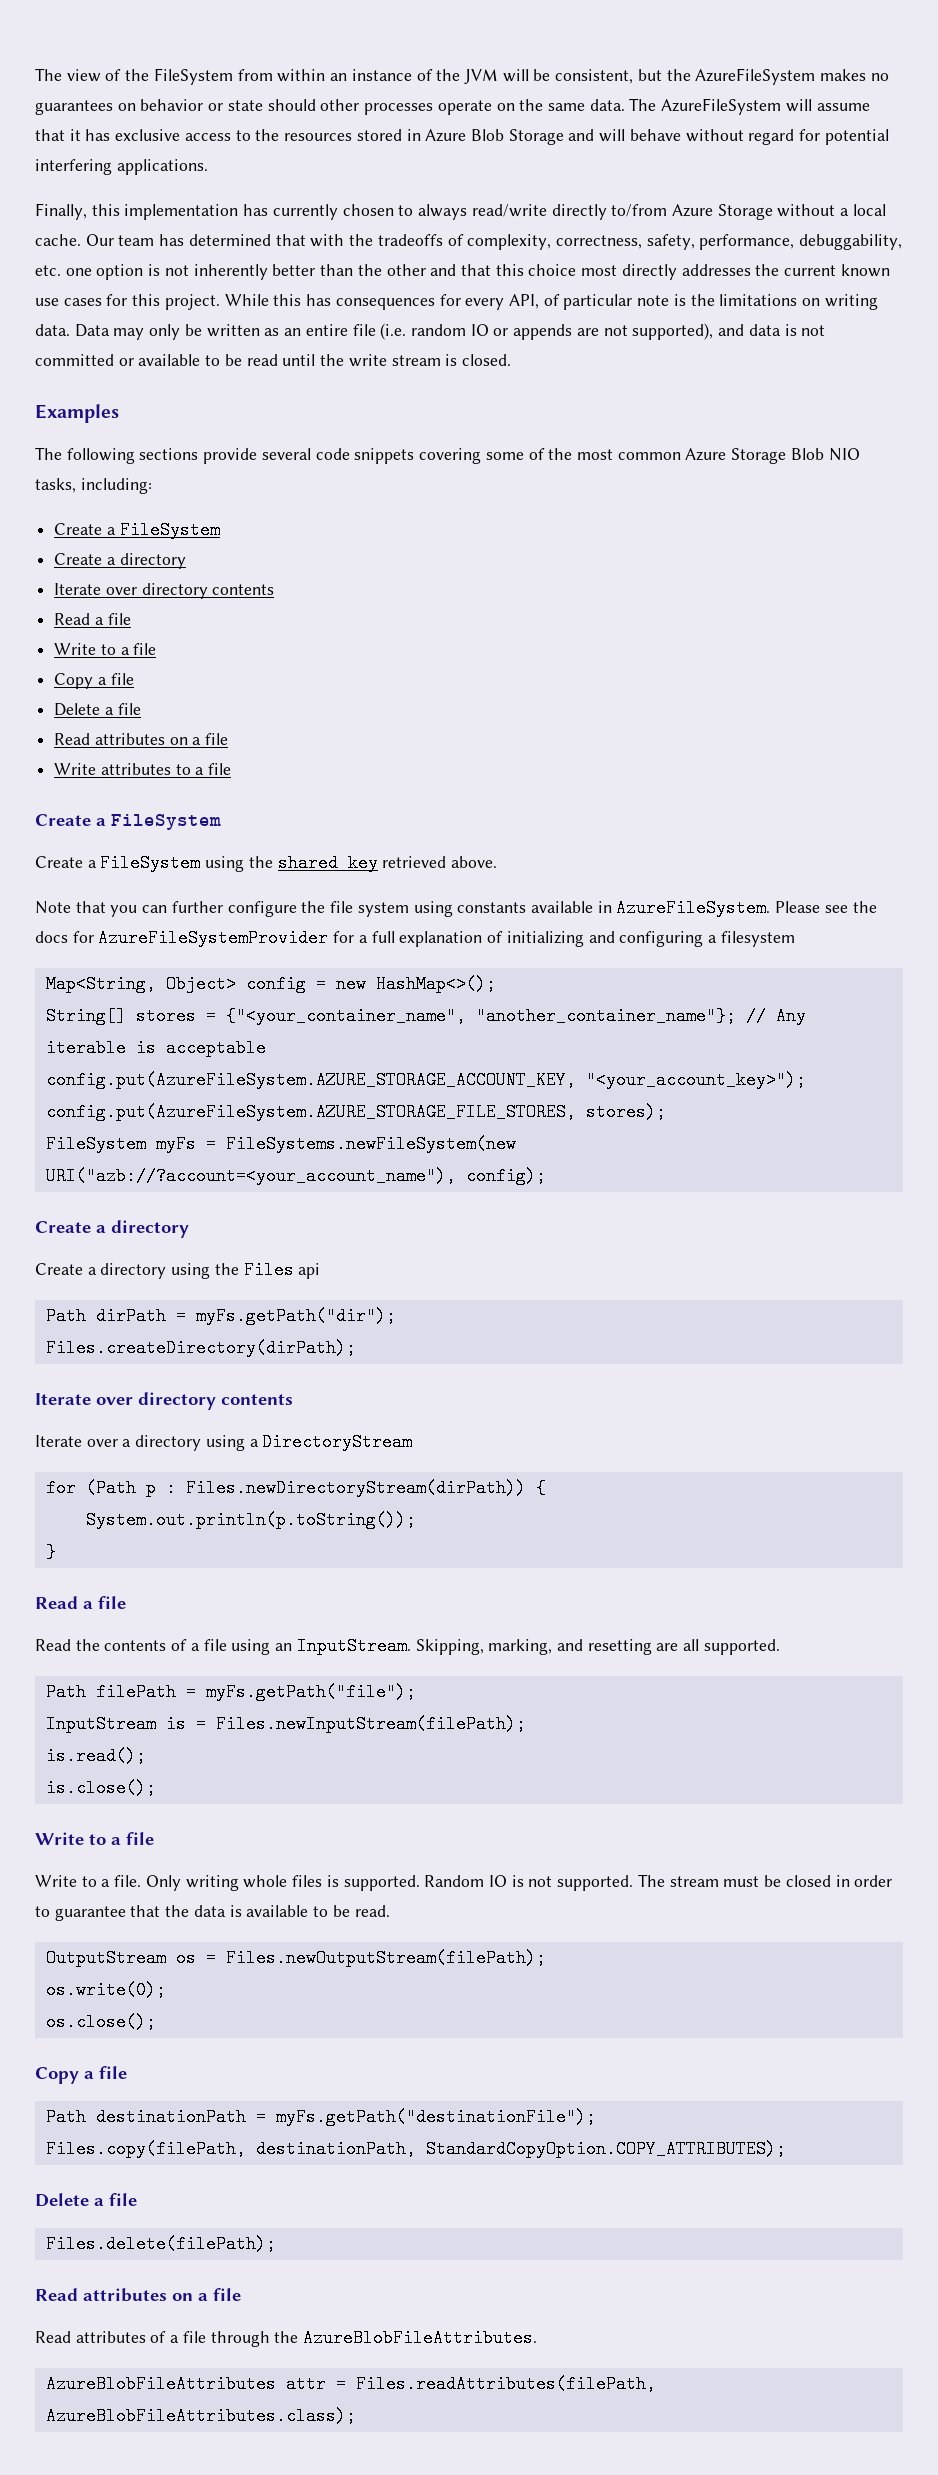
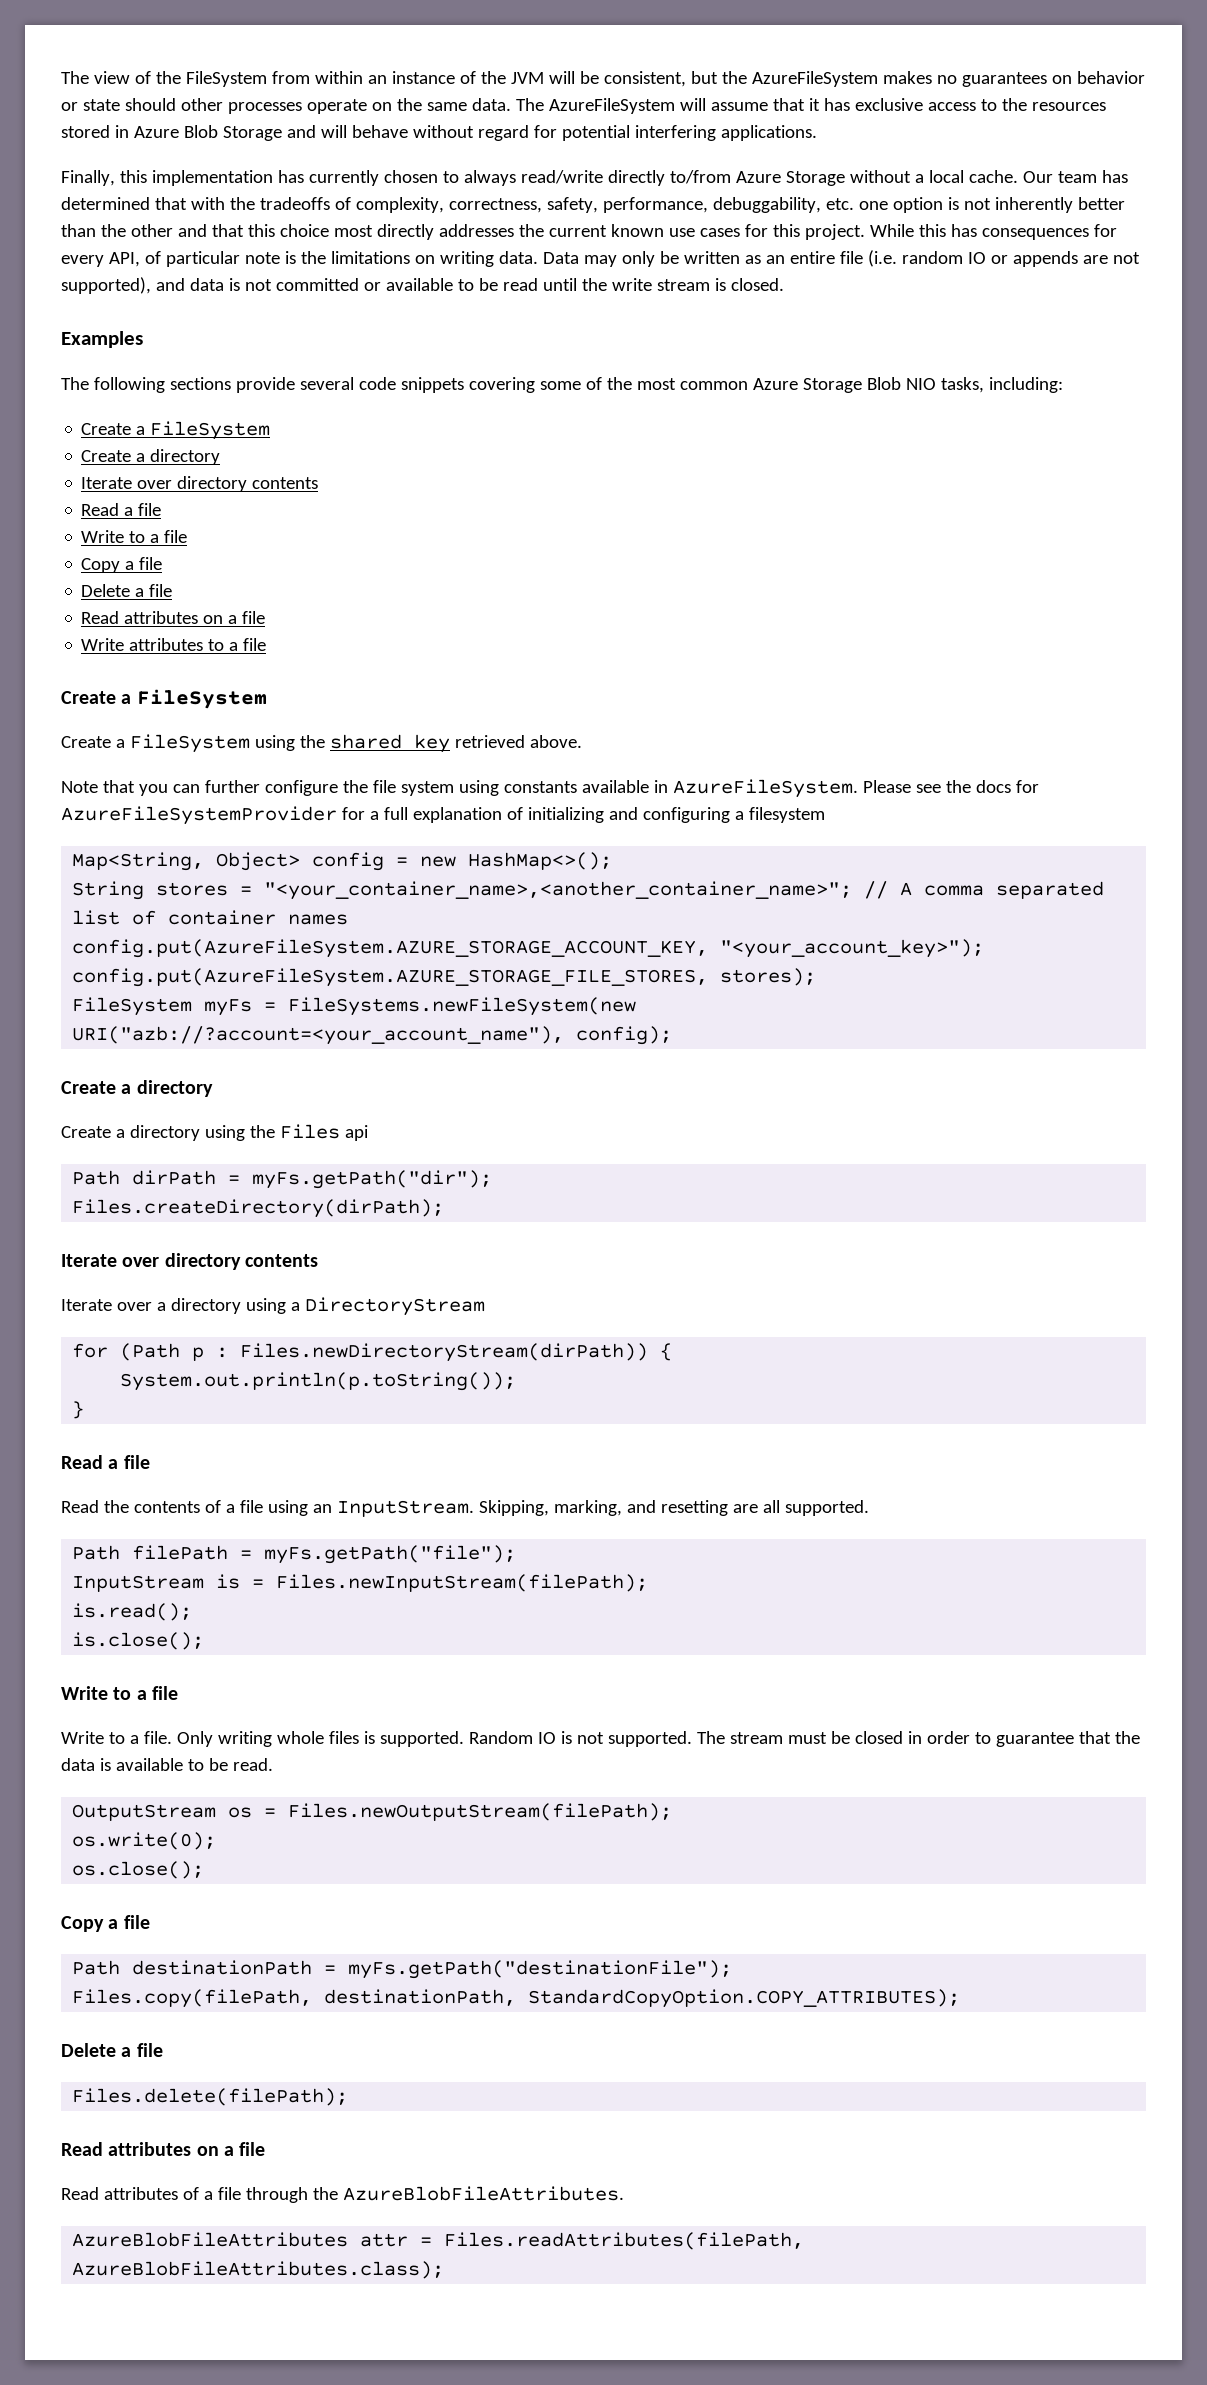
- String[] stores = {"<your_container_name", "another_container_name"}; // Any iterable is acceptable
+ String stores = "<your_container_name>,<another_container_name>"; // A comma separated list of container names

